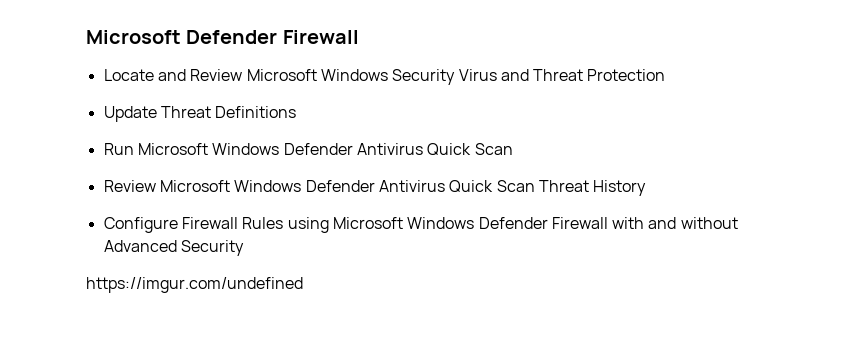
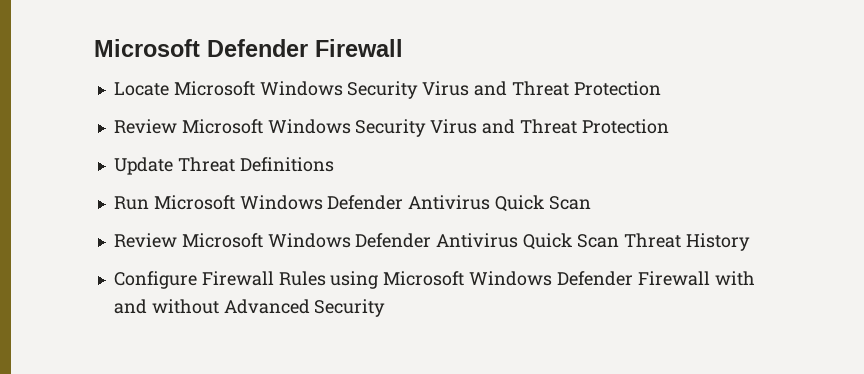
- Locate and Review Microsoft Windows Security Virus and Threat Protection
+ Locate Microsoft Windows Security Virus and Threat Protection
+ Review Microsoft Windows Security Virus and Threat Protection
- https://imgur.com/undefined

